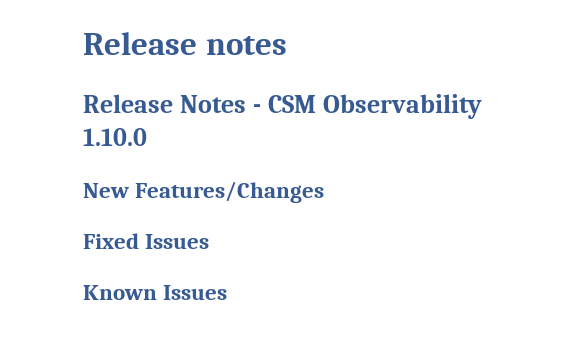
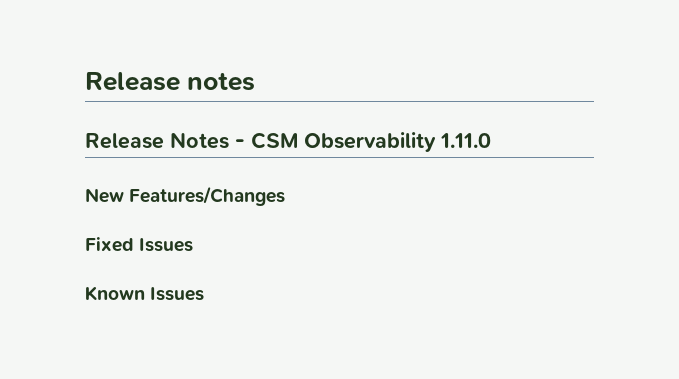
- Release Notes - CSM Observability 1.10.0
+ Release Notes - CSM Observability 1.11.0

